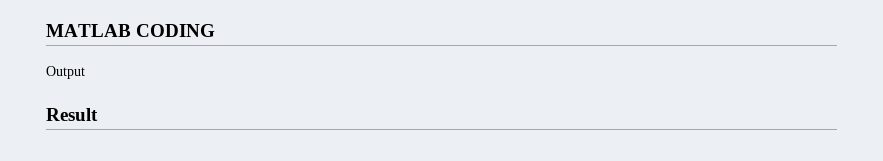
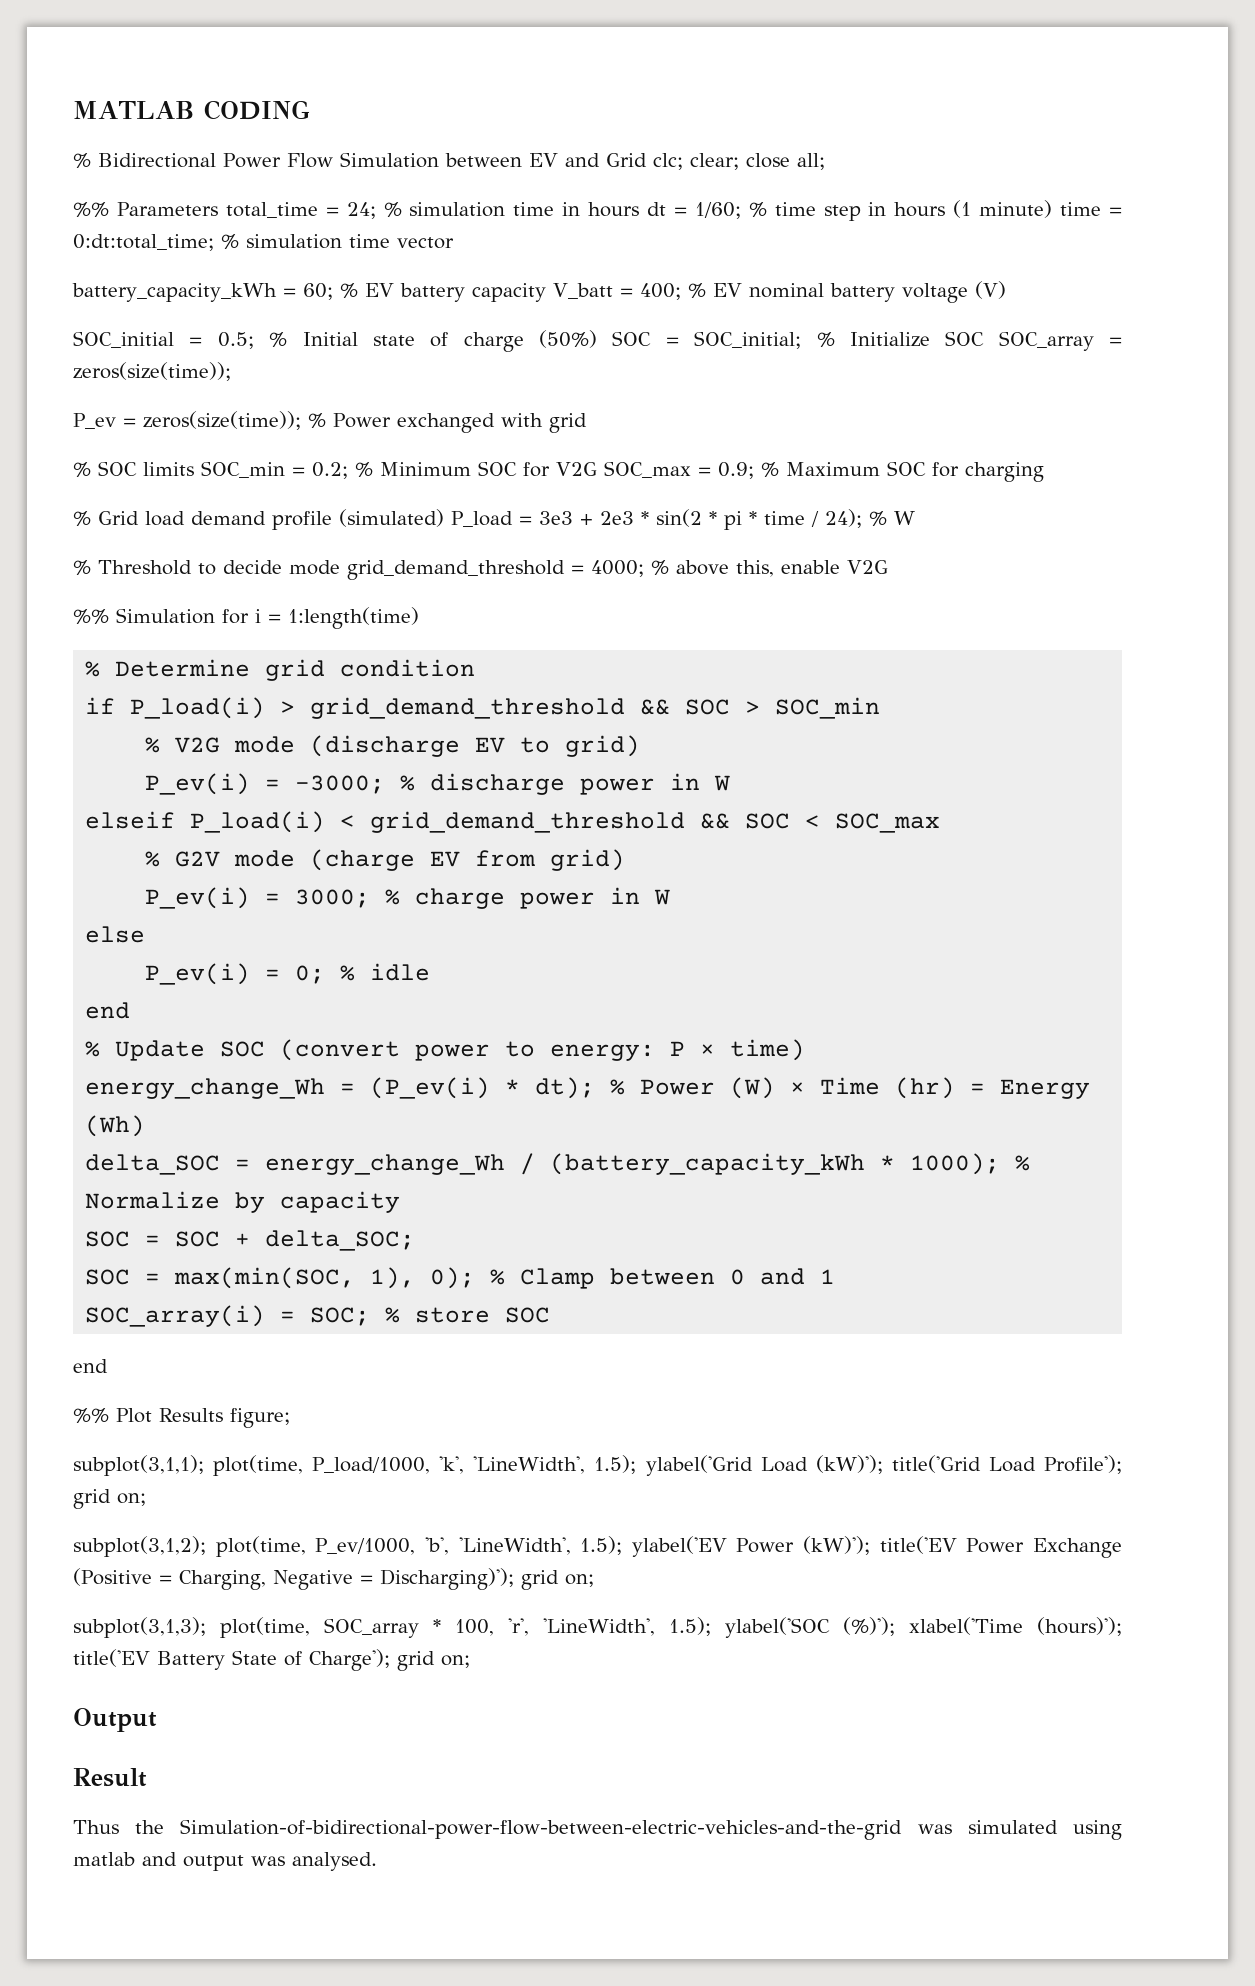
+ % Bidirectional Power Flow Simulation between EV and Grid clc; clear; close all;
+ %% Parameters total_time = 24; % simulation time in hours dt = 1/60; % time step in hours (1 minute) time = 0:dt:total_time; % simulation time vector
+ battery_capacity_kWh = 60; % EV battery capacity V_batt = 400; % EV nominal battery voltage (V)
+ SOC_initial = 0.5; % Initial state of charge (50%) SOC = SOC_initial; % Initialize SOC SOC_array = zeros(size(time));
+ P_ev = zeros(size(time)); % Power exchanged with grid
+ % SOC limits SOC_min = 0.2; % Minimum SOC for V2G SOC_max = 0.9; % Maximum SOC for charging
+ % Grid load demand profile (simulated) P_load = 3e3 + 2e3 * sin(2 * pi * time / 24); % W
+ % Threshold to decide mode grid_demand_threshold = 4000; % above this, enable V2G
+ %% Simulation for i = 1:length(time)
+ % Determine grid condition
+ if P_load(i) > grid_demand_threshold && SOC > SOC_min
+ % V2G mode (discharge EV to grid)
+ P_ev(i) = -3000; % discharge power in W
+ elseif P_load(i) < grid_demand_threshold && SOC < SOC_max
+ % G2V mode (charge EV from grid)
+ P_ev(i) = 3000; % charge power in W
+ else
+ P_ev(i) = 0; % idle
+ end
+ % Update SOC (convert power to energy: P × time)
+ energy_change_Wh = (P_ev(i) * dt); % Power (W) × Time (hr) = Energy (Wh)
+ delta_SOC = energy_change_Wh / (battery_capacity_kWh * 1000); % Normalize by capacity
+ SOC = SOC + delta_SOC;
+ SOC = max(min(SOC, 1), 0); % Clamp between 0 and 1
+ SOC_array(i) = SOC; % store SOC
+ end
+ %% Plot Results figure;
+ subplot(3,1,1); plot(time, P_load/1000, 'k', 'LineWidth', 1.5); ylabel('Grid Load (kW)'); title('Grid Load Profile'); grid on;
+ subplot(3,1,2); plot(time, P_ev/1000, 'b', 'LineWidth', 1.5); ylabel('EV Power (kW)'); title('EV Power Exchange (Positive = Charging, Negative = Discharging)'); grid on;
+ subplot(3,1,3); plot(time, SOC_array * 100, 'r', 'LineWidth', 1.5); ylabel('SOC (%)'); xlabel('Time (hours)'); title('EV Battery State of Charge'); grid on;
  Output
  Result
+ Thus the Simulation-of-bidirectional-power-flow-between-electric-vehicles-and-the-grid was simulated using matlab and output was analysed.

